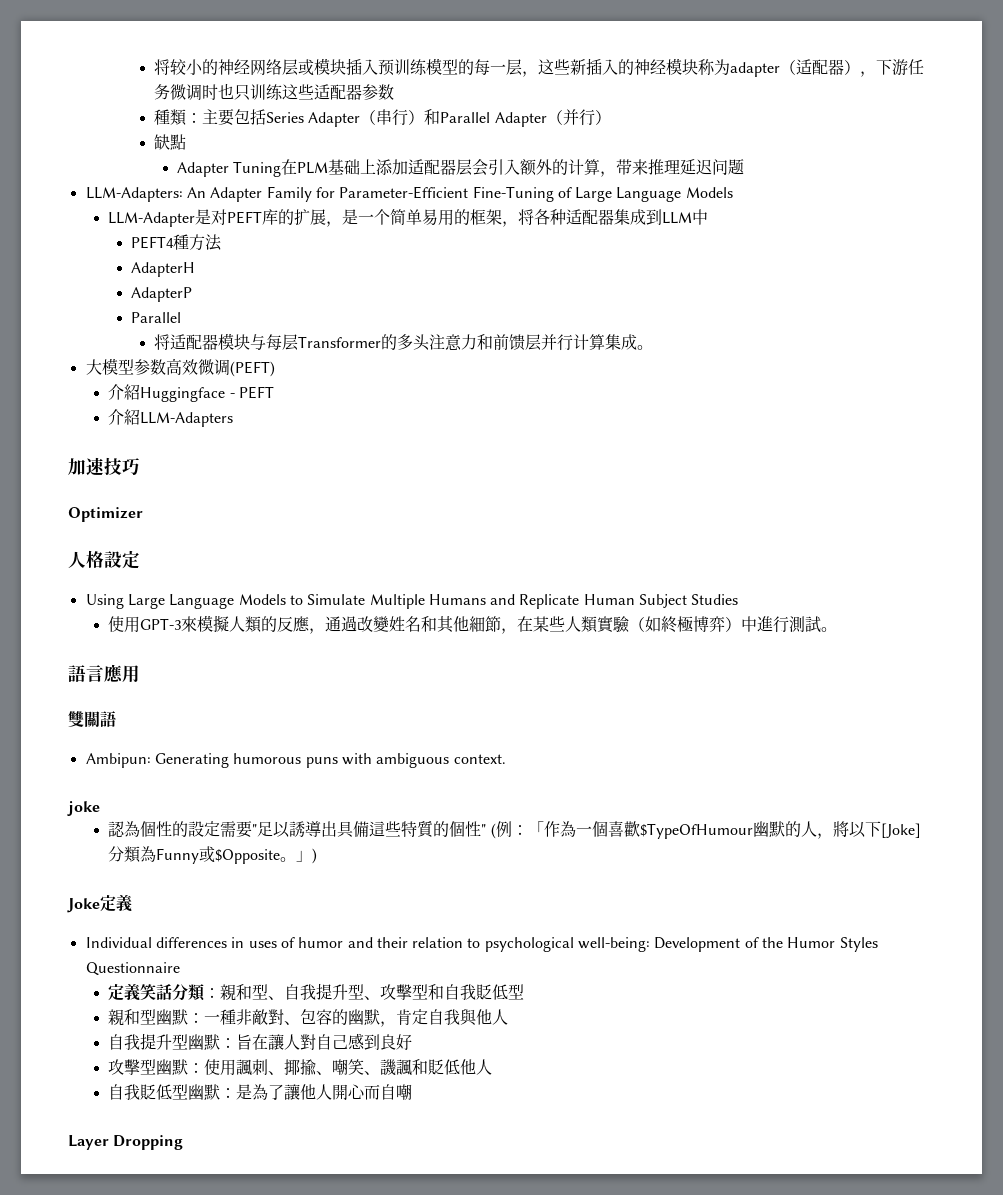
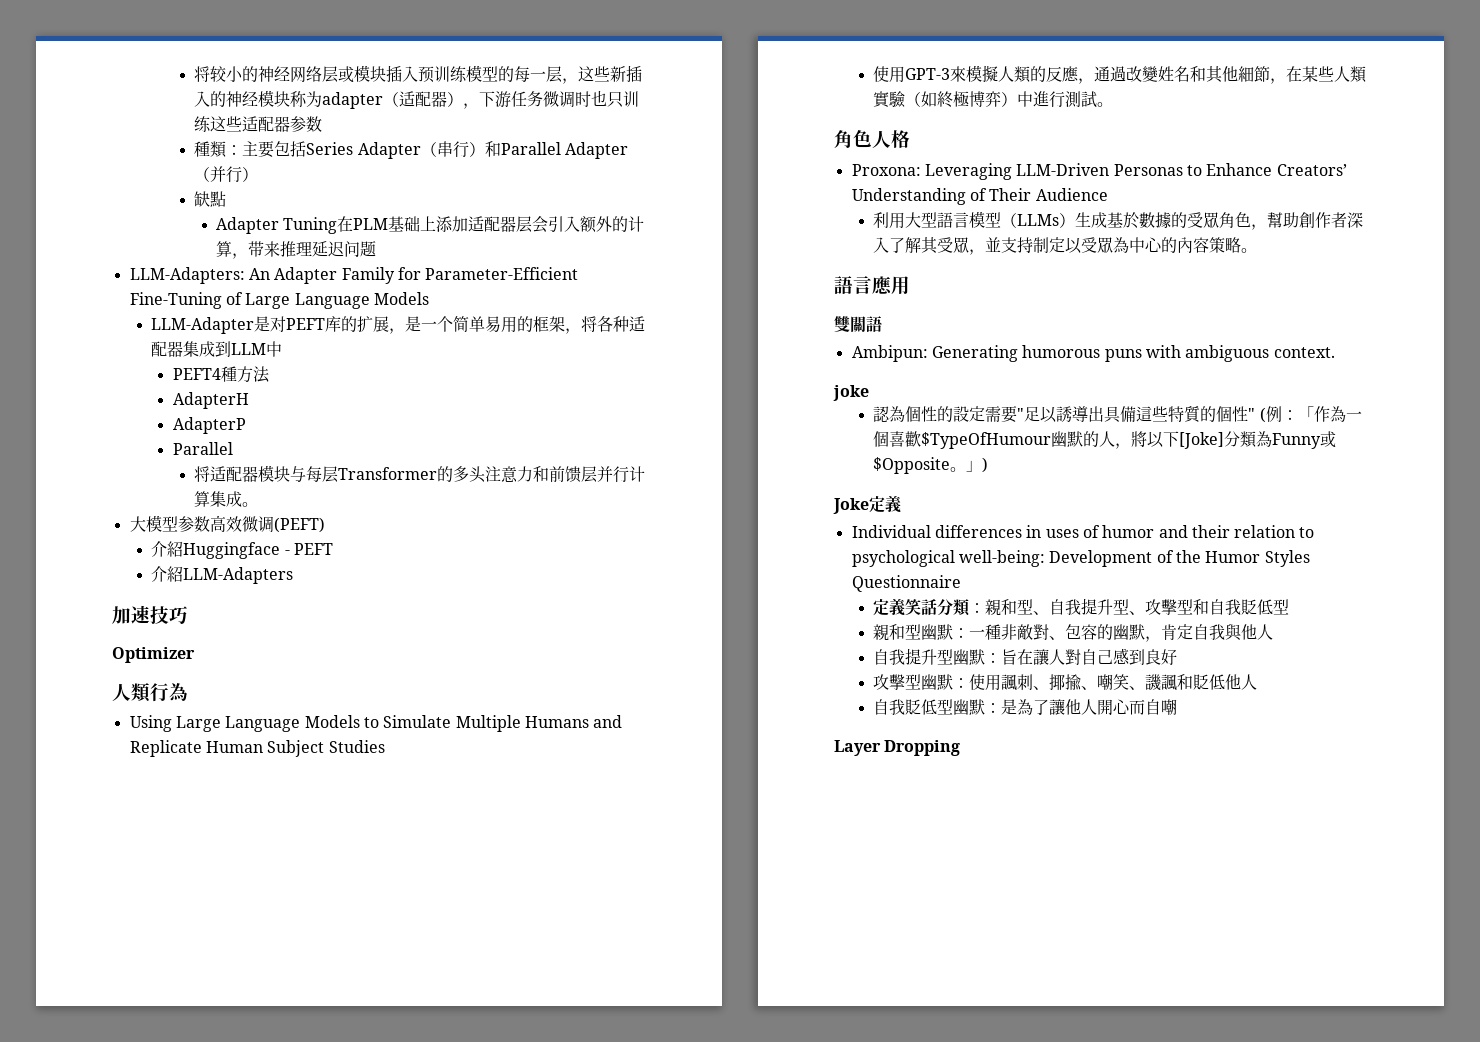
- 人格設定
+ 人類行為
+ 角色人格
+ Proxona: Leveraging LLM-Driven Personas to Enhance Creators’ Understanding of Their Audience
+ 利用大型語言模型（LLMs）生成基於數據的受眾角色，幫助創作者深入了解其受眾，並支持制定以受眾為中心的內容策略。

